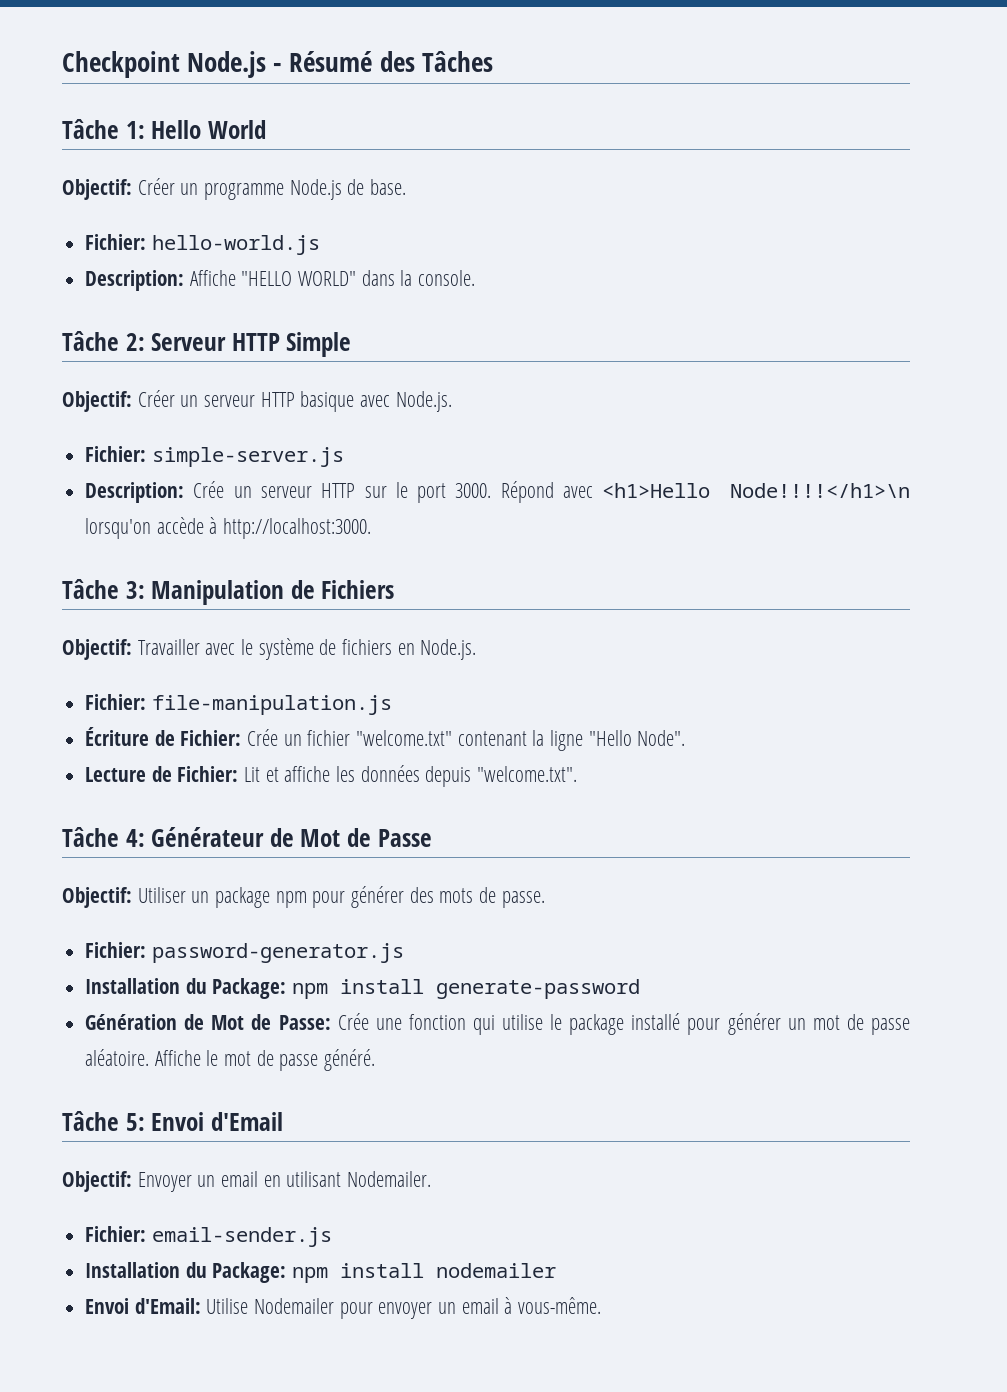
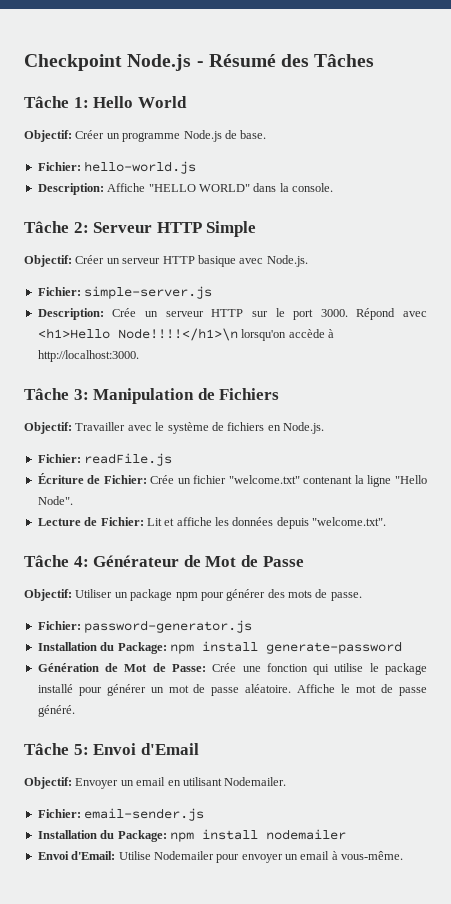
- Fichier: file-manipulation.js
+ Fichier: readFile.js

